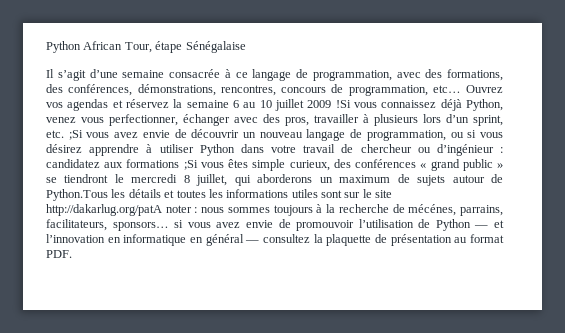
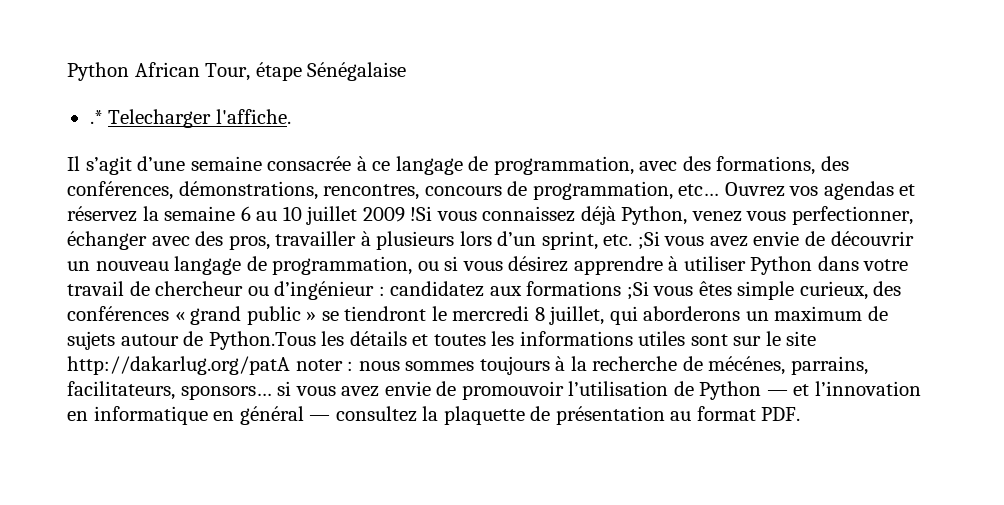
+ .* Telecharger l'affiche.

